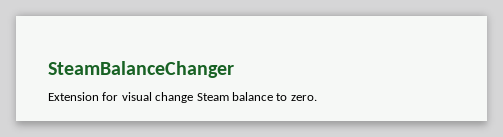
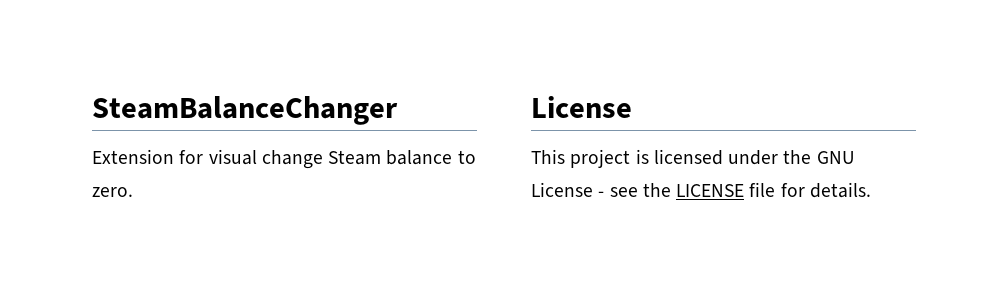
  Extension for visual change Steam balance to zero.
+ License
+ This project is licensed under the GNU License - see the LICENSE file for details.

